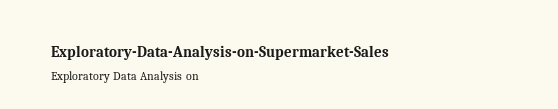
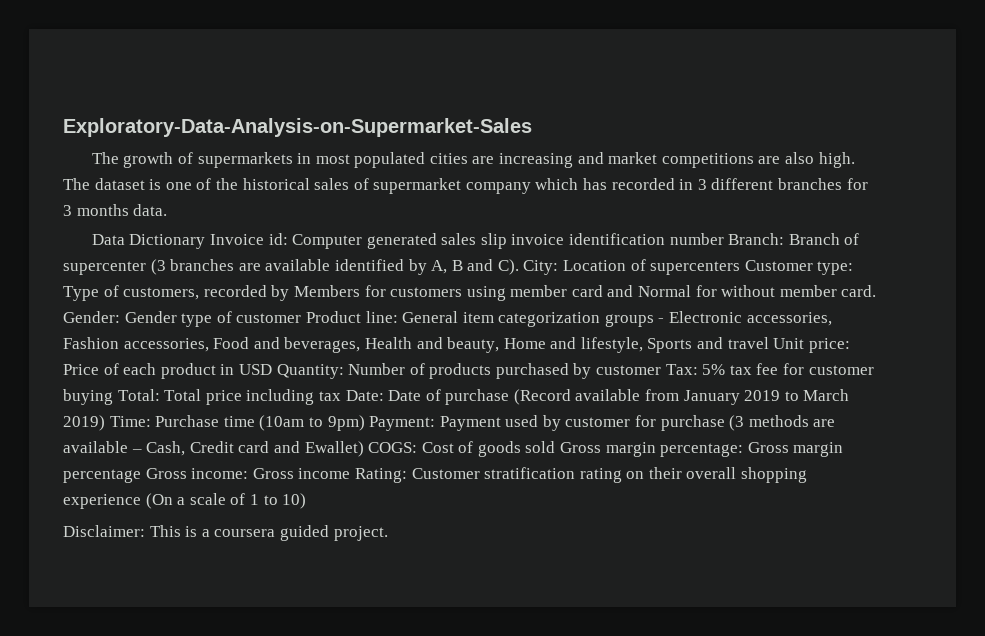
- Exploratory Data Analysis on
+ The growth of supermarkets in most populated cities are increasing and market competitions are also high. The dataset is one of the historical sales of supermarket company which has recorded in 3 different branches for 3 months data.
+ Data Dictionary Invoice id: Computer generated sales slip invoice identification number Branch: Branch of supercenter (3 branches are available identified by A, B and C). City: Location of supercenters Customer type: Type of customers, recorded by Members for customers using member card and Normal for without member card. Gender: Gender type of customer Product line: General item categorization groups - Electronic accessories, Fashion accessories, Food and beverages, Health and beauty, Home and lifestyle, Sports and travel Unit price: Price of each product in USD Quantity: Number of products purchased by customer Tax: 5% tax fee for customer buying Total: Total price including tax Date: Date of purchase (Record available from January 2019 to March 2019) Time: Purchase time (10am to 9pm) Payment: Payment used by customer for purchase (3 methods are available – Cash, Credit card and Ewallet) COGS: Cost of goods sold Gross margin percentage: Gross margin percentage Gross income: Gross income Rating: Customer stratification rating on their overall shopping experience (On a scale of 1 to 10)
+ Disclaimer: This is a coursera guided project.

